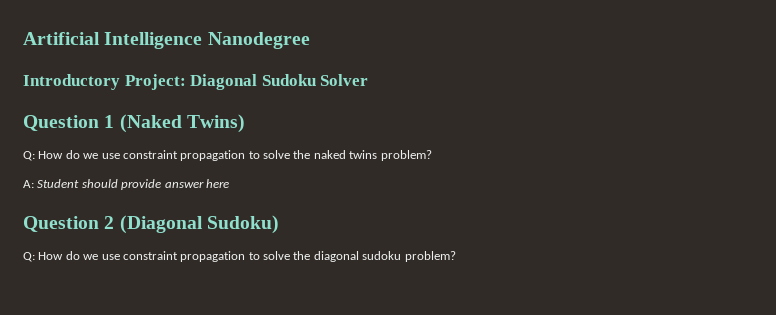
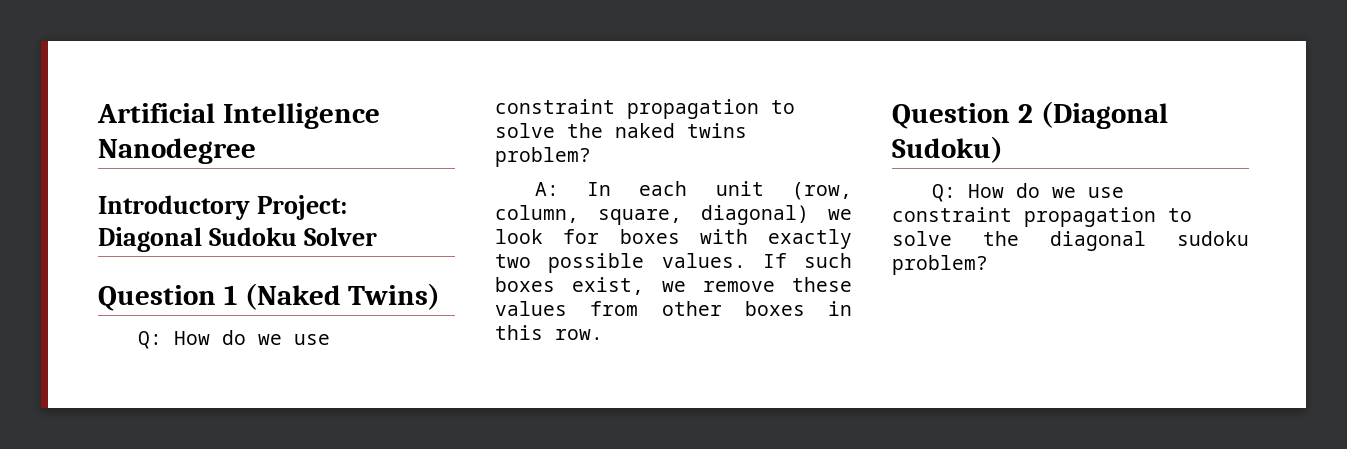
- A: Student should provide answer here
+ A: In each unit (row, column, square, diagonal) we look for boxes with exactly two possible values. If such boxes exist, we remove these values from other boxes in this row.

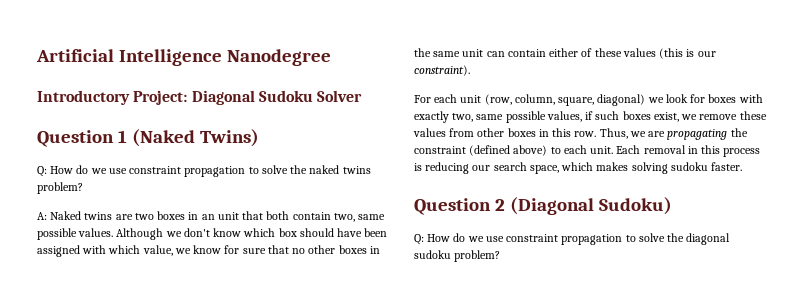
- A: In each unit (row, column, square, diagonal) we look for boxes with exactly two possible values. If such boxes exist, we remove these values from other boxes in this row.
+ A: Naked twins are two boxes in an unit that both contain two, same possible values. Although we don't know which box should have been assigned with which value, we know for sure that no other boxes in the same unit can contain either of these values (this is our constraint).
+ For each unit (row, column, square, diagonal) we look for boxes with exactly two, same possible values, if such boxes exist, we remove these values from other boxes in this row. Thus, we are propagating the constraint (defined above) to each unit. Each removal in this process is reducing our search space, which makes solving sudoku faster.

